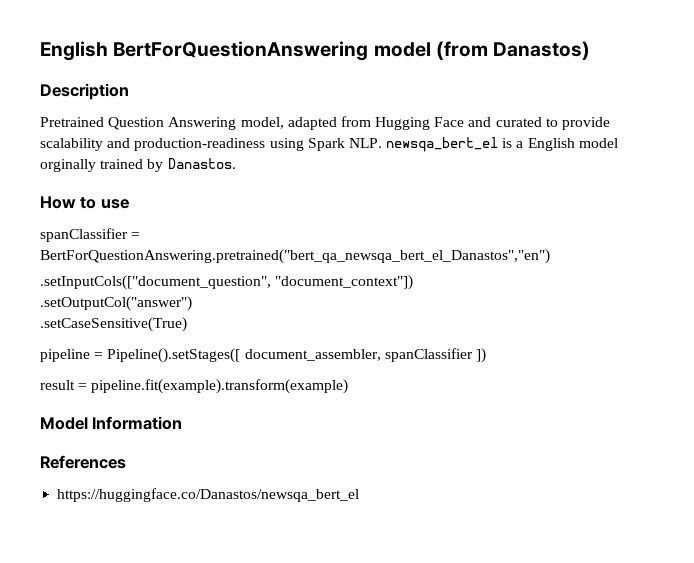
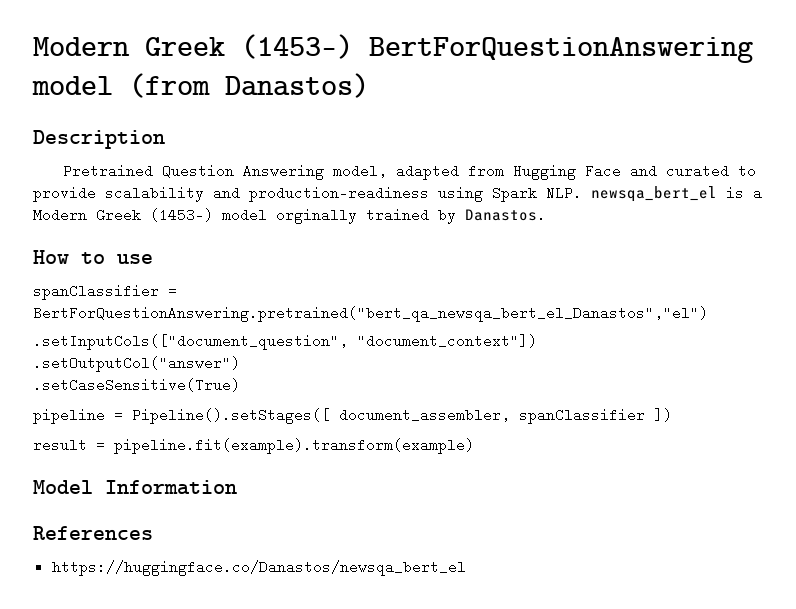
- English BertForQuestionAnswering model (from Danastos)
+ Modern Greek (1453-) BertForQuestionAnswering model (from Danastos)
- Pretrained Question Answering model, adapted from Hugging Face and curated to provide scalability and production-readiness using Spark NLP. newsqa_bert_el is a English model orginally trained by Danastos.
+ Pretrained Question Answering model, adapted from Hugging Face and curated to provide scalability and production-readiness using Spark NLP. newsqa_bert_el is a Modern Greek (1453-) model orginally trained by Danastos.
- spanClassifier = BertForQuestionAnswering.pretrained("bert_qa_newsqa_bert_el_Danastos","en")
+ spanClassifier = BertForQuestionAnswering.pretrained("bert_qa_newsqa_bert_el_Danastos","el")

